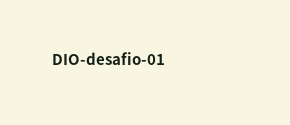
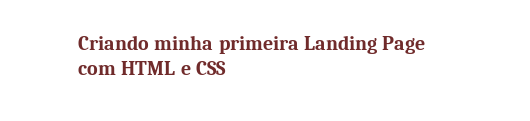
- DIO-desafio-01
+ Criando minha primeira Landing Page com HTML e CSS

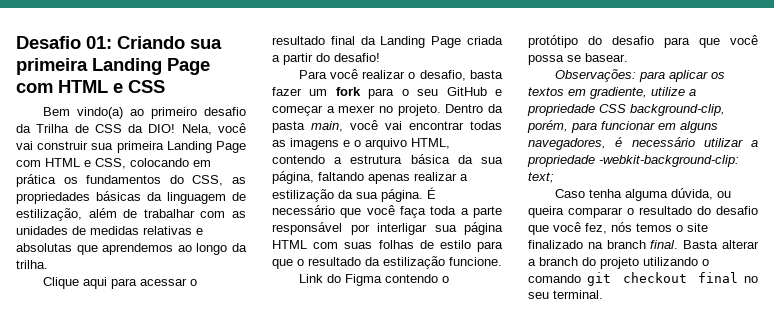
- Criando minha primeira Landing Page com HTML e CSS
+ Desafio 01: Criando sua primeira Landing Page com HTML e CSS
+ Bem vindo(a) ao primeiro desafio da Trilha de CSS da DIO! Nela, você vai construir sua primeira Landing Page com HTML e CSS, colocando em prática os fundamentos do CSS, as propriedades básicas da linguagem de estilização, além de trabalhar com as unidades de medidas relativas e absolutas que aprendemos ao longo da trilha.
+ Clique aqui para acessar o resultado final da Landing Page criada a partir do desafio!
+ Para você realizar o desafio, basta fazer um fork para o seu GitHub e começar a mexer no projeto. Dentro da pasta main, você vai encontrar todas as imagens e o arquivo HTML, contendo a estrutura básica da sua página, faltando apenas realizar a estilização da sua página. É necessário que você faça toda a parte responsável por interligar sua página HTML com suas folhas de estilo para que o resultado da estilização funcione.
+ Link do Figma contendo o protótipo do desafio para que você possa se basear.
+ Observações: para aplicar os textos em gradiente, utilize a propriedade CSS background-clip, porém, para funcionar em alguns navegadores, é necessário utilizar a propriedade -webkit-background-clip: text;
+ Caso tenha alguma dúvida, ou queira comparar o resultado do desafio que você fez, nós temos o site finalizado na branch final. Basta alterar a branch do projeto utilizando o comando git checkout final no seu terminal.

